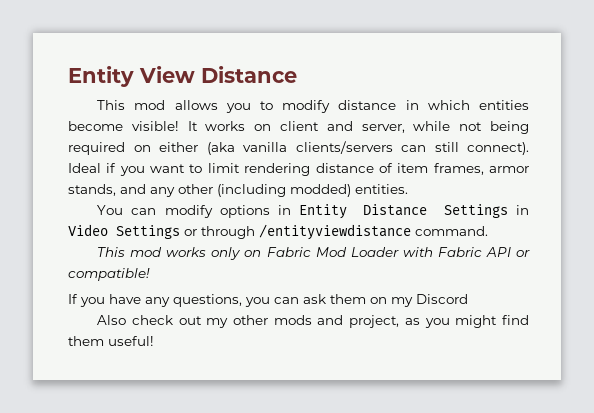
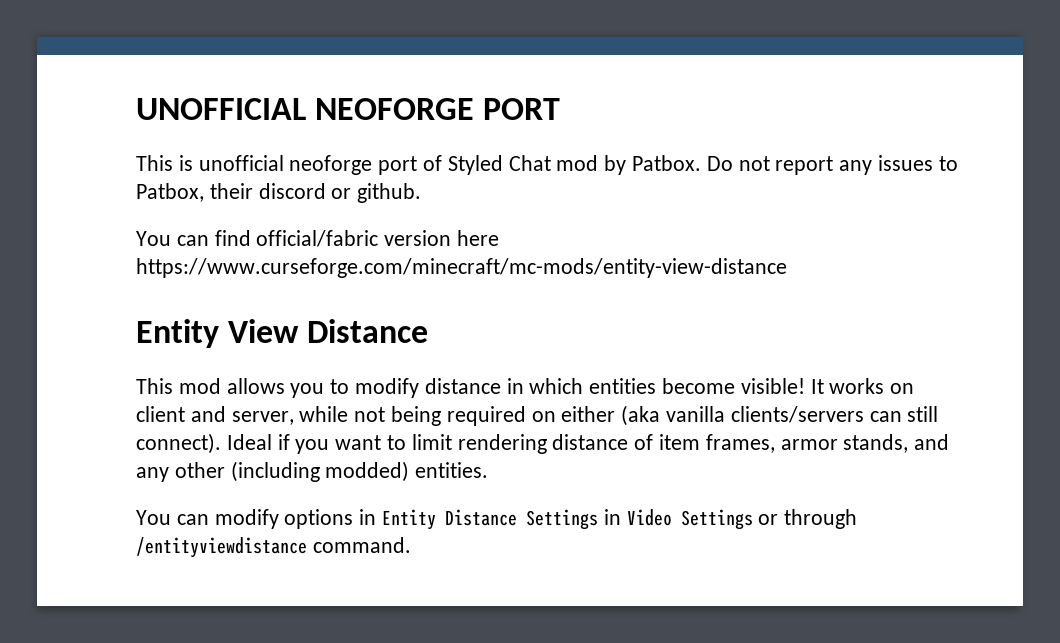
+ UNOFFICIAL NEOFORGE PORT
+ This is unofficial neoforge port of Styled Chat mod by Patbox. Do not report any issues to Patbox, their discord or github.
+ You can find official/fabric version here https://www.curseforge.com/minecraft/mc-mods/entity-view-distance
- This mod works only on Fabric Mod Loader with Fabric API or compatible!
- If you have any questions, you can ask them on my Discord
- Also check out my other mods and project, as you might find them useful!

